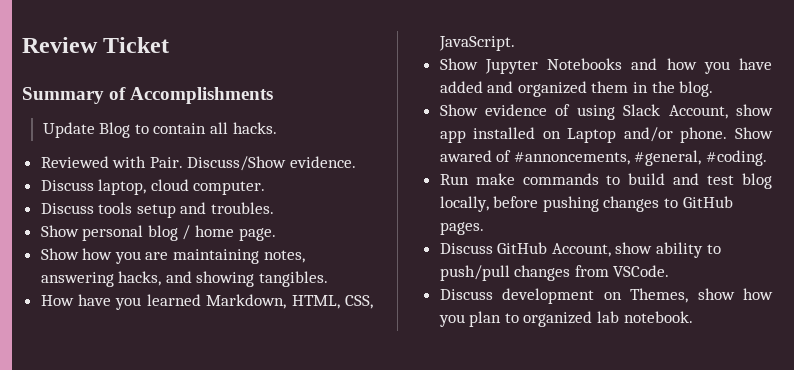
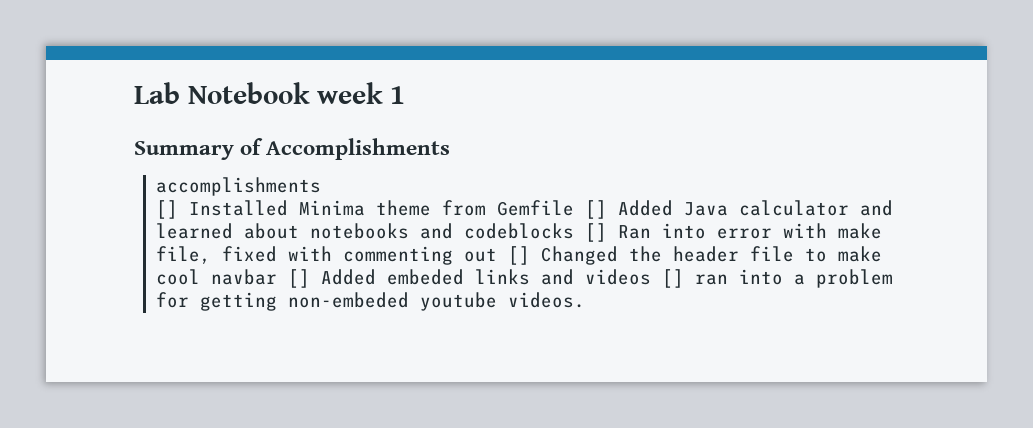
- Review Ticket
+ Lab Notebook week 1
- Update Blog to contain all hacks.
- Reviewed with Pair. Discuss/Show evidence.
- Discuss laptop, cloud computer.
- Discuss tools setup and troubles.
- Show personal blog / home page.
- Show how you are maintaining notes, answering hacks, and showing tangibles.
- How have you learned Markdown, HTML, CSS, JavaScript.
- Show Jupyter Notebooks and how you have added and organized them in the blog.
- Show evidence of using Slack Account, show app installed on Laptop and/or phone. Show awared of #annoncements, #general, #coding.
- Run make commands to build and test blog locally, before pushing changes to GitHub pages.
- Discuss GitHub Account, show ability to push/pull changes from VSCode.
- Discuss development on Themes, show how you plan to organized lab notebook.
+ accomplishments
+ [] Installed Minima theme from Gemfile [] Added Java calculator and learned about notebooks and codeblocks [] Ran into error with make file, fixed with commenting out [] Changed the header file to make cool navbar [] Added embeded links and videos [] ran into a problem for getting non-embeded youtube videos.

